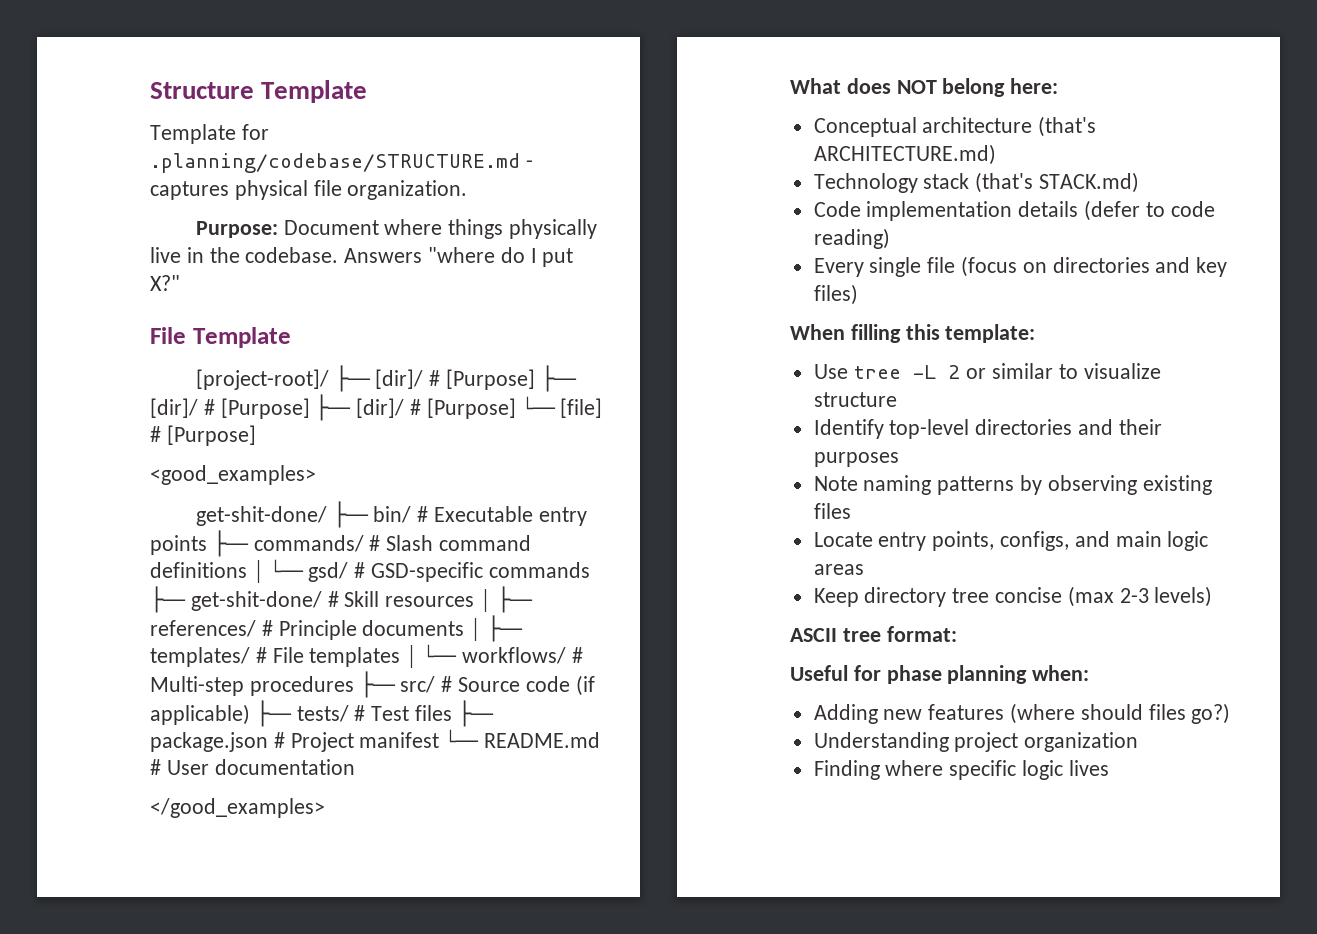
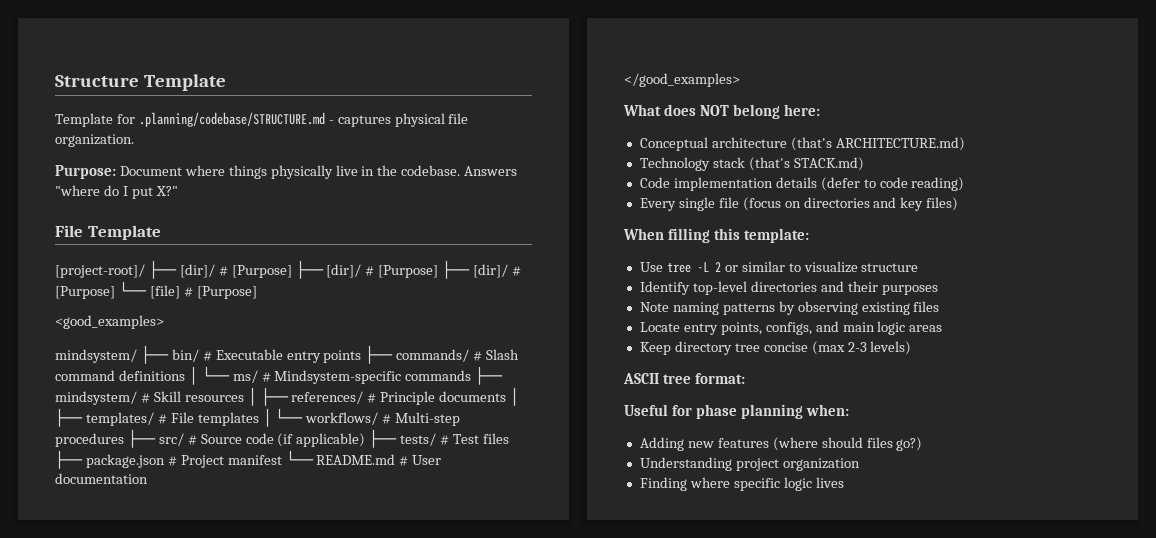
- get-shit-done/ ├── bin/ # Executable entry points ├── commands/ # Slash command definitions │ └── gsd/ # GSD-specific commands ├── get-shit-done/ # Skill resources │ ├── references/ # Principle documents │ ├── templates/ # File templates │ └── workflows/ # Multi-step procedures ├── src/ # Source code (if applicable) ├── tests/ # Test files ├── package.json # Project manifest └── README.md # User documentation
+ mindsystem/ ├── bin/ # Executable entry points ├── commands/ # Slash command definitions │ └── ms/ # Mindsystem-specific commands ├── mindsystem/ # Skill resources │ ├── references/ # Principle documents │ ├── templates/ # File templates │ └── workflows/ # Multi-step procedures ├── src/ # Source code (if applicable) ├── tests/ # Test files ├── package.json # Project manifest └── README.md # User documentation

